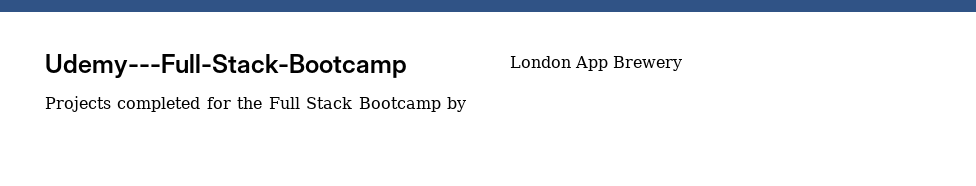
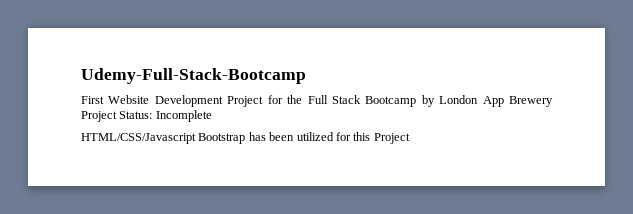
- Udemy---Full-Stack-Bootcamp
- Projects completed for the Full Stack Bootcamp by London App Brewery
+ Udemy-Full-Stack-Bootcamp
+ First Website Development Project for the Full Stack Bootcamp by London App Brewery Project Status: Incomplete
+ HTML/CSS/Javascript Bootstrap has been utilized for this Project

